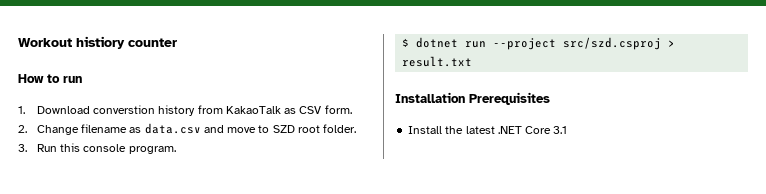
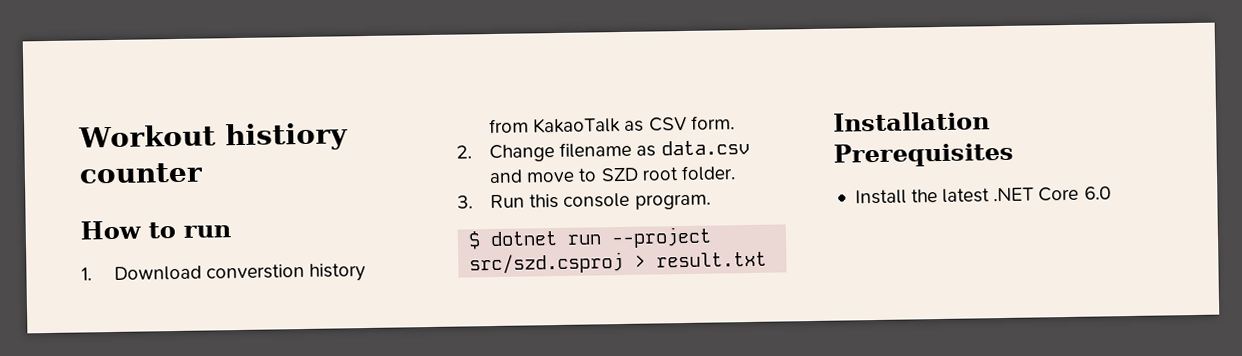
- Install the latest .NET Core 3.1
+ Install the latest .NET Core 6.0

